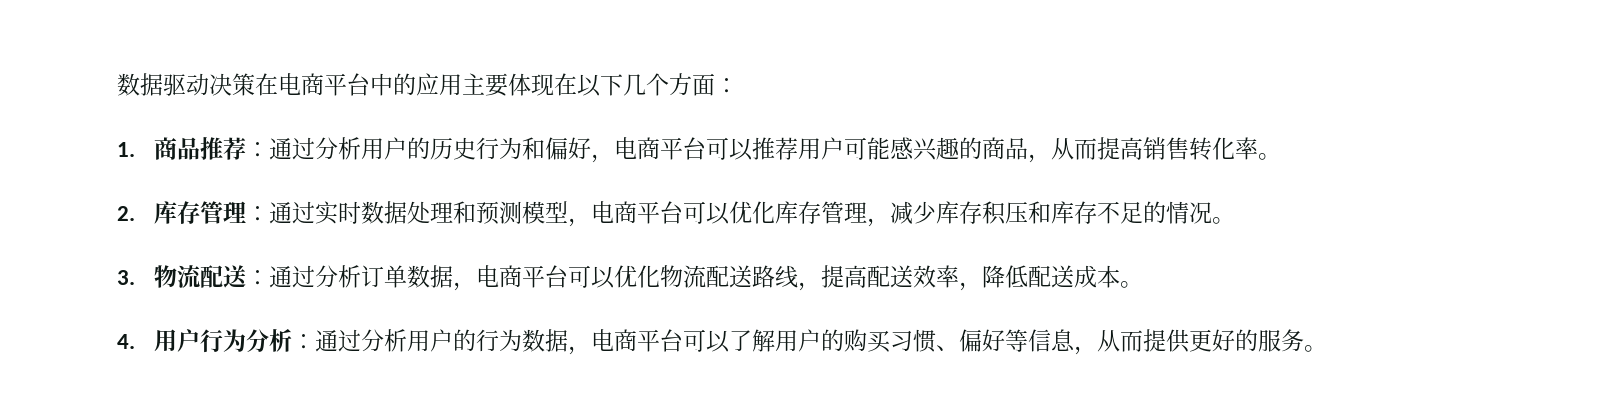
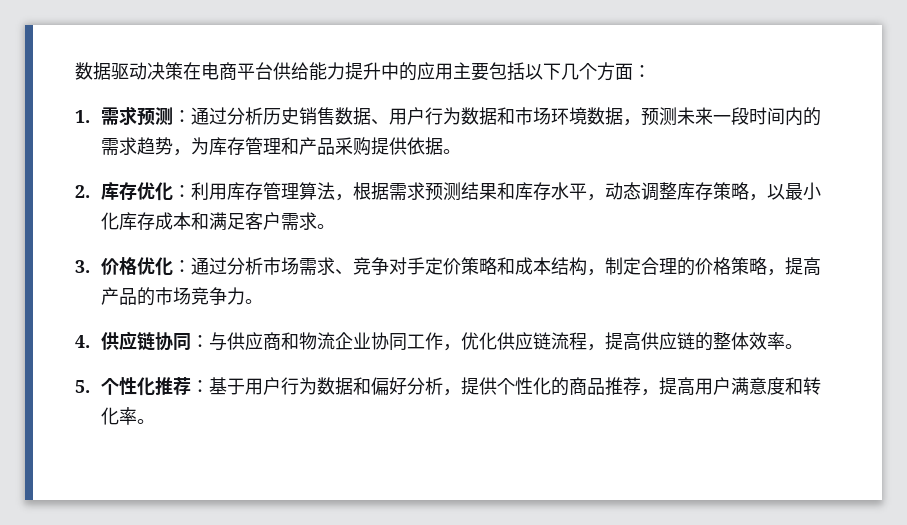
- 数据驱动决策在电商平台中的应用主要体现在以下几个方面：
+ 数据驱动决策在电商平台供给能力提升中的应用主要包括以下几个方面：
- 1.商品推荐：通过分析用户的历史行为和偏好，电商平台可以推荐用户可能感兴趣的商品，从而提高销售转化率。
- 2.库存管理：通过实时数据处理和预测模型，电商平台可以优化库存管理，减少库存积压和库存不足的情况。
+ 1.需求预测：通过分析历史销售数据、用户行为数据和市场环境数据，预测未来一段时间内的需求趋势，为库存管理和产品采购提供依据。
+ 2.库存优化：利用库存管理算法，根据需求预测结果和库存水平，动态调整库存策略，以最小化库存成本和满足客户需求。
- 3.物流配送：通过分析订单数据，电商平台可以优化物流配送路线，提高配送效率，降低配送成本。
- 4.用户行为分析：通过分析用户的行为数据，电商平台可以了解用户的购买习惯、偏好等信息，从而提供更好的服务。
+ 3.价格优化：通过分析市场需求、竞争对手定价策略和成本结构，制定合理的价格策略，提高产品的市场竞争力。
+ 4.供应链协同：与供应商和物流企业协同工作，优化供应链流程，提高供应链的整体效率。
+ 5.个性化推荐：基于用户行为数据和偏好分析，提供个性化的商品推荐，提高用户满意度和转化率。

